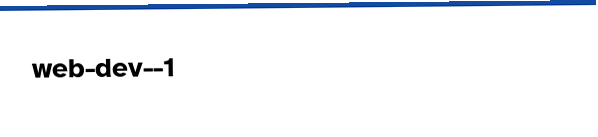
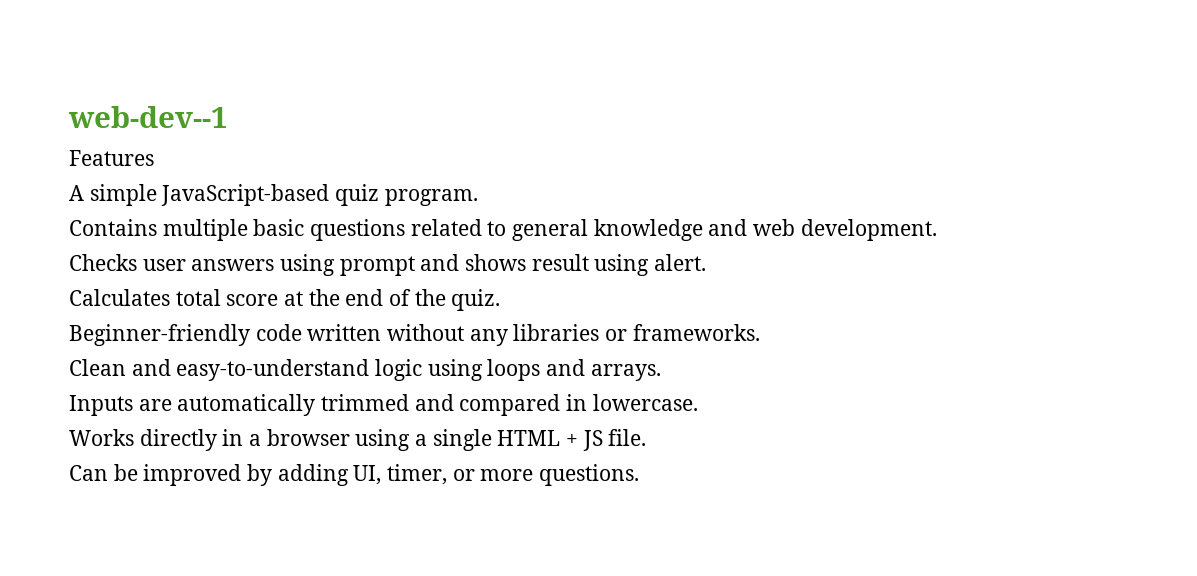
+ Features
+ A simple JavaScript-based quiz program.
+ Contains multiple basic questions related to general knowledge and web development.
+ Checks user answers using prompt and shows result using alert.
+ Calculates total score at the end of the quiz.
+ Beginner-friendly code written without any libraries or frameworks.
+ Clean and easy-to-understand logic using loops and arrays.
+ Inputs are automatically trimmed and compared in lowercase.
+ Works directly in a browser using a single HTML + JS file.
+ Can be improved by adding UI, timer, or more questions.

